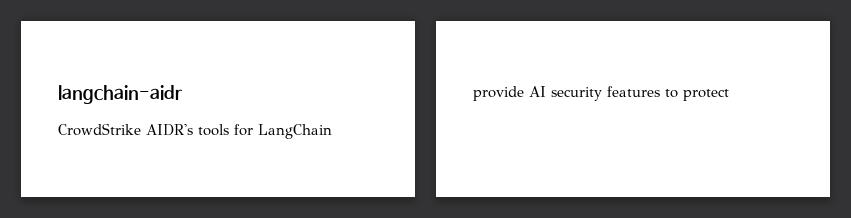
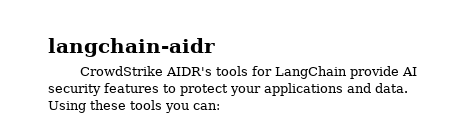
- CrowdStrike AIDR's tools for LangChain provide AI security features to protect
+ CrowdStrike AIDR's tools for LangChain provide AI security features to protect your applications and data. Using these tools you can:

